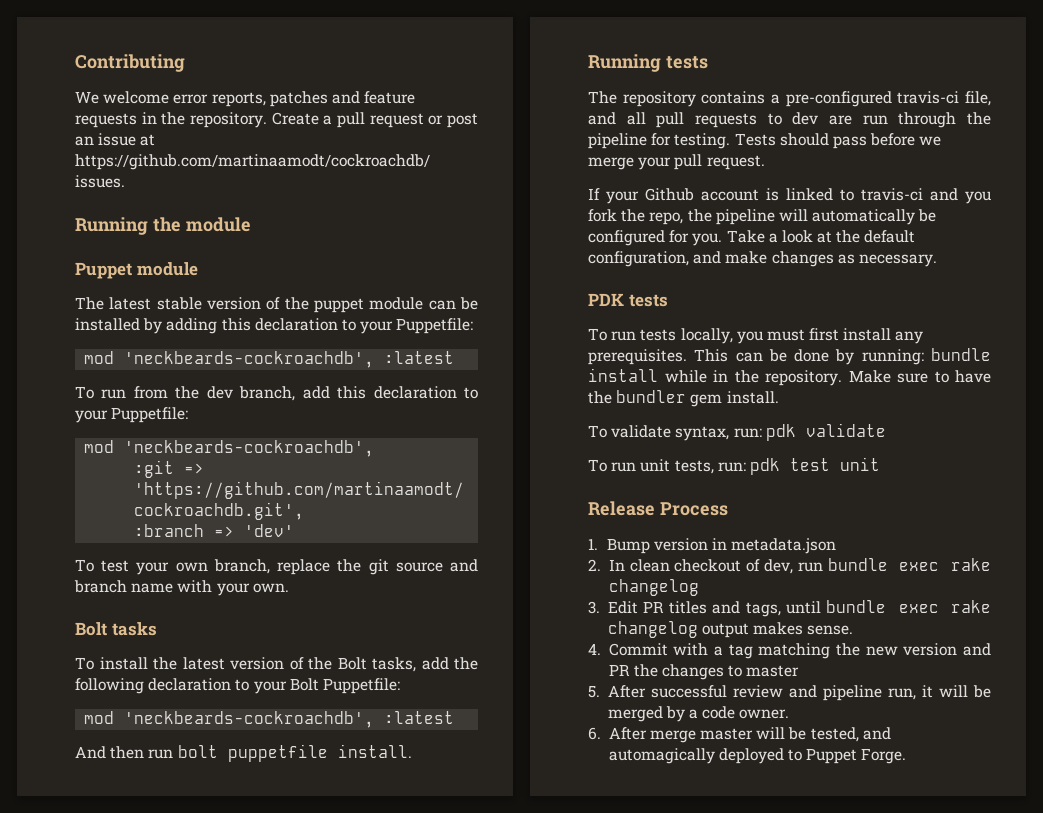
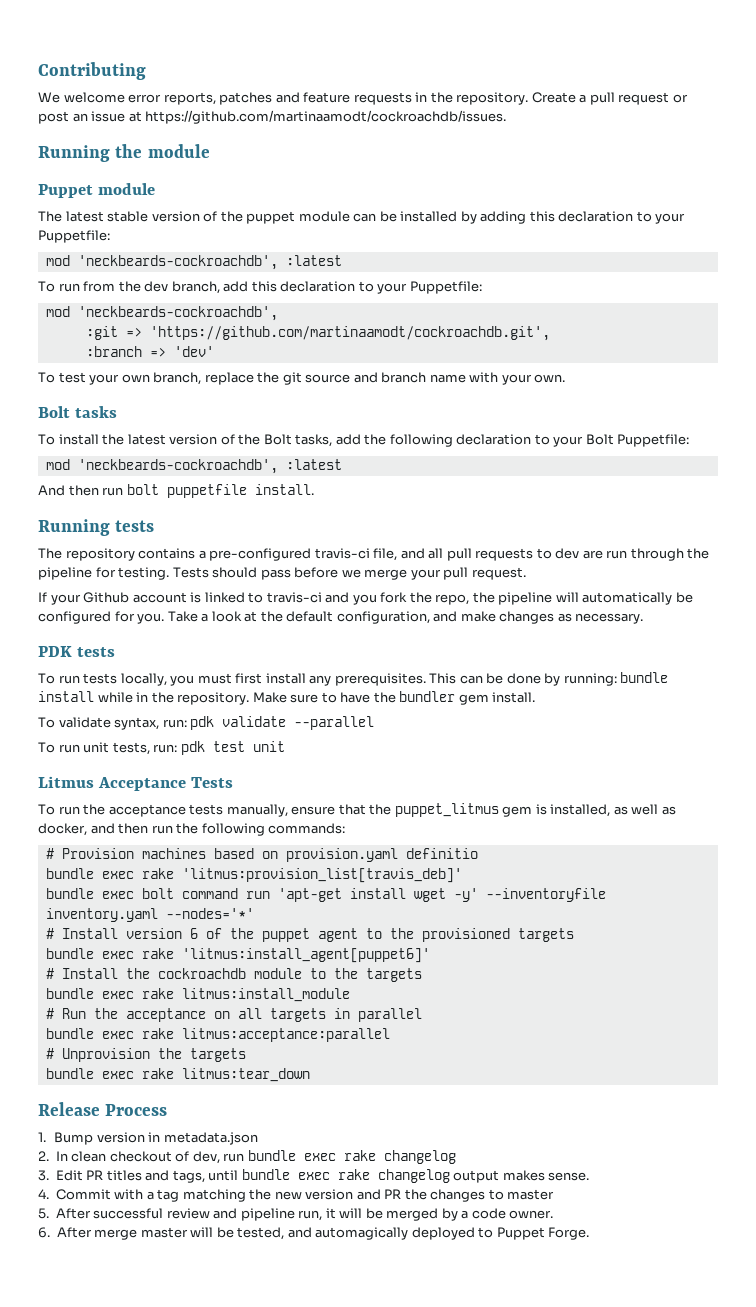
- To validate syntax, run: pdk validate
+ To validate syntax, run: pdk validate --parallel
+ Litmus Acceptance Tests
+ To run the acceptance tests manually, ensure that the puppet_litmus gem is installed, as well as docker, and then run the following commands:
+ # Provision machines based on provision.yaml definitio
+ bundle exec rake 'litmus:provision_list[travis_deb]'
+ bundle exec bolt command run 'apt-get install wget -y' --inventoryfile inventory.yaml --nodes='*'
+ # Install version 6 of the puppet agent to the provisioned targets
+ bundle exec rake 'litmus:install_agent[puppet6]'
+ # Install the cockroachdb module to the targets
+ bundle exec rake litmus:install_module
+ # Run the acceptance on all targets in parallel
+ bundle exec rake litmus:acceptance:parallel
+ # Unprovision the targets
+ bundle exec rake litmus:tear_down

